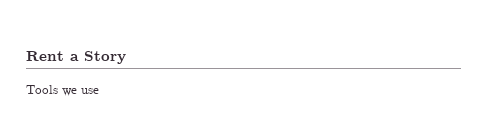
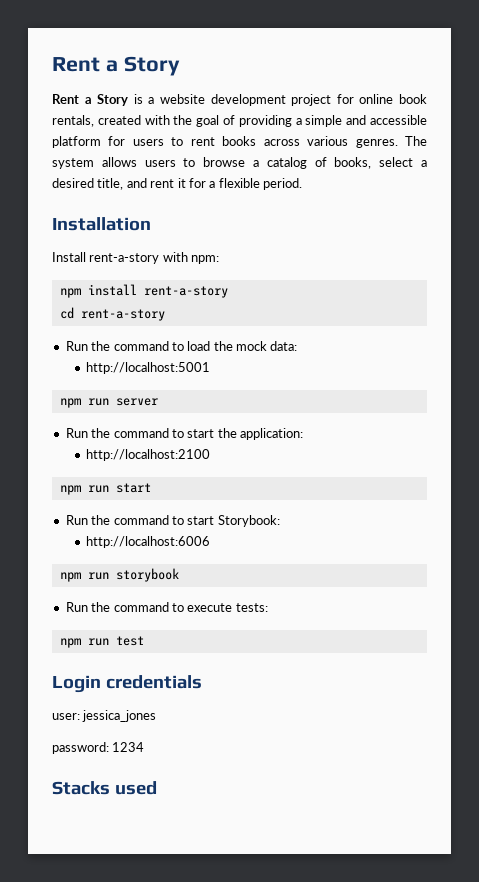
- Tools we use
+ Rent a Story is a website development project for online book rentals, created with the goal of providing a simple and accessible platform for users to rent books across various genres. The system allows users to browse a catalog of books, select a desired title, and rent it for a flexible period.
+ Installation
+ Install rent-a-story with npm:
+ npm install rent-a-story
+ cd rent-a-story
+ Run the command to load the mock data:
+ http://localhost:5001
+ npm run server
+ Run the command to start the application:
+ http://localhost:2100
+ npm run start
+ Run the command to start Storybook:
+ http://localhost:6006
+ npm run storybook
+ Run the command to execute tests:
+ npm run test
+ Login credentials
+ user: jessica_jones
+ password: 1234
+ Stacks used

